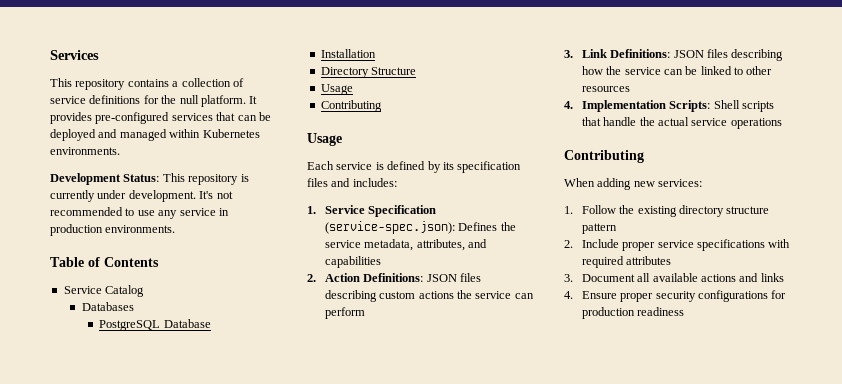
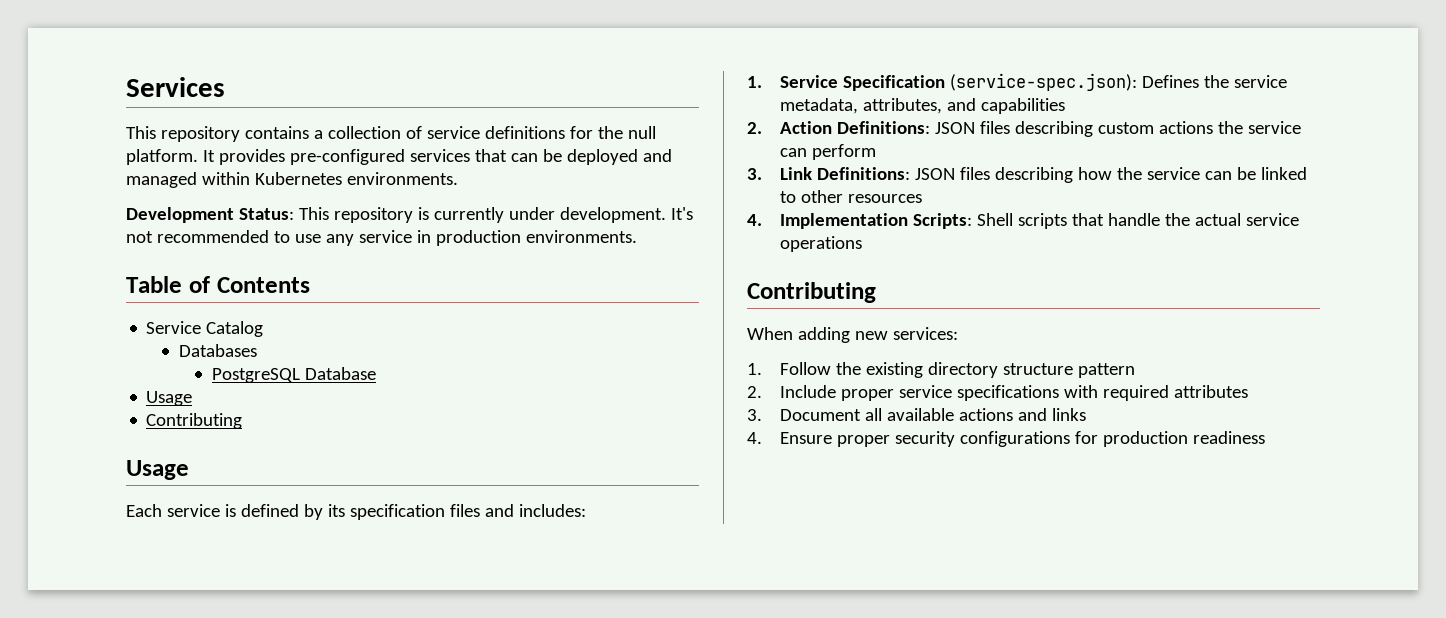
- Installation
- Directory Structure

